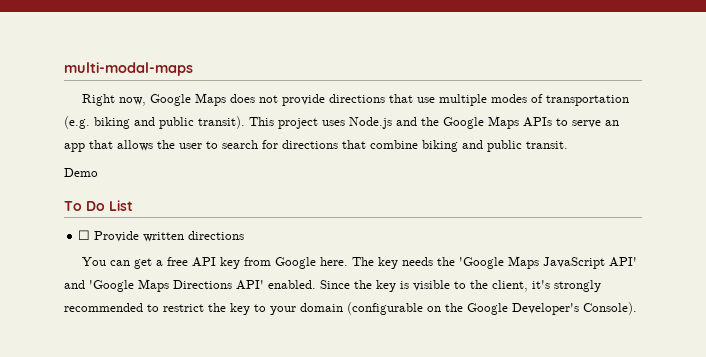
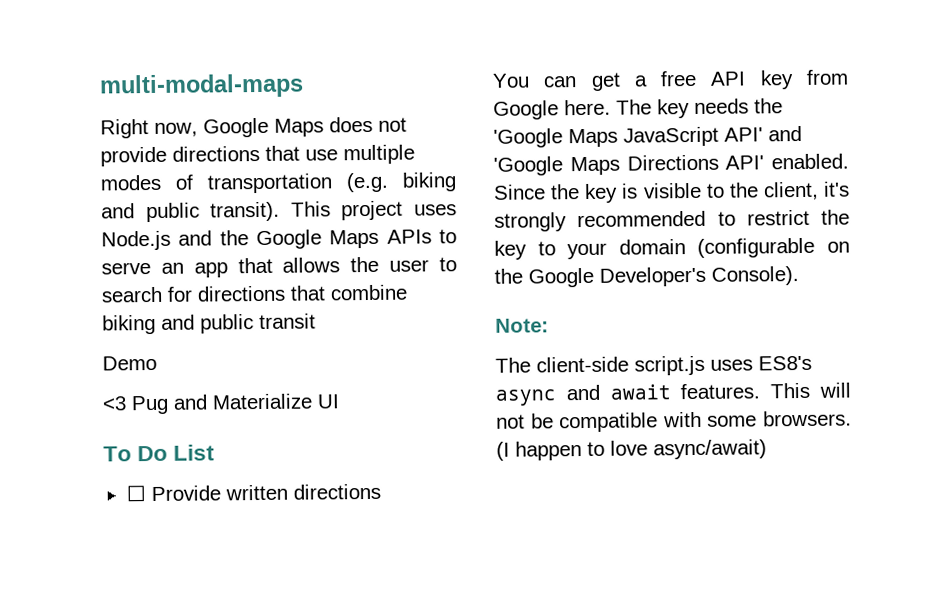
- This project uses Node.js and the Google Maps APIs to serve an app that allows the user to search for directions that combine biking and public transit.
+ This project uses Node.js and the Google Maps APIs to serve an app that allows the user to search for directions that combine biking and public transit
+ <3 Pug and Materialize UI
+ Note:
+ The client-side script.js uses ES8's async and await features. This will not be compatible with some browsers. (I happen to love async/await)

